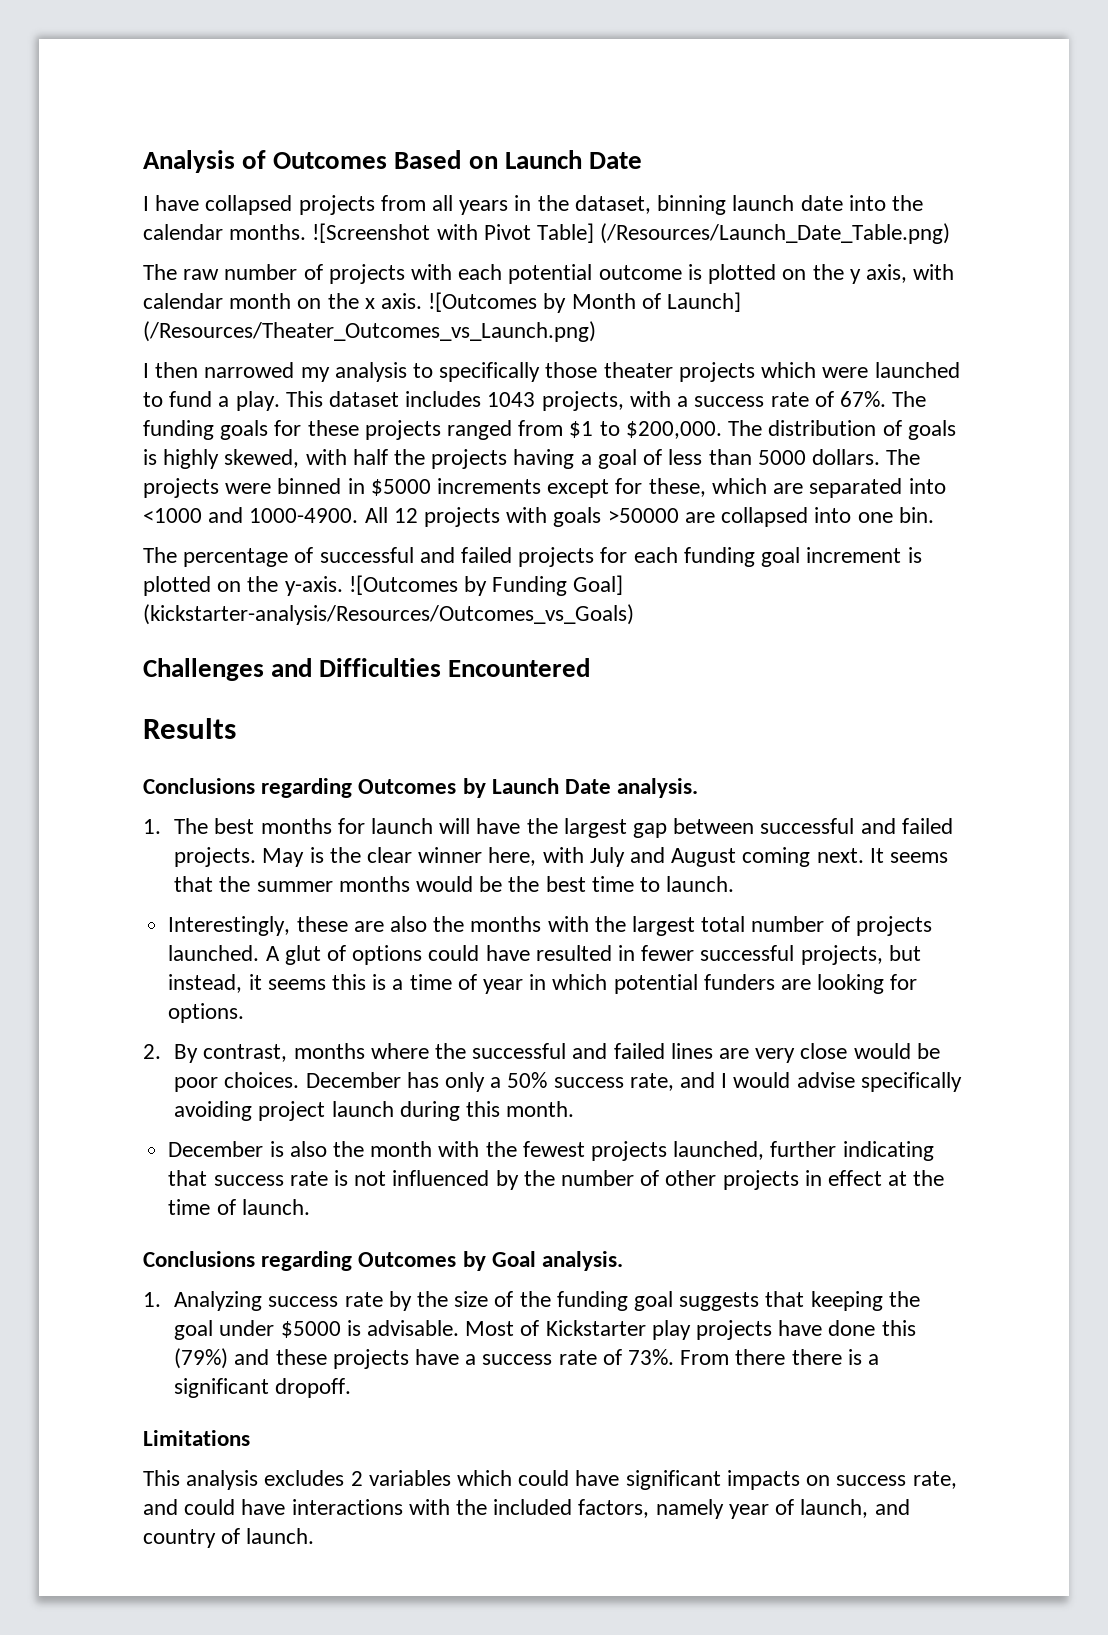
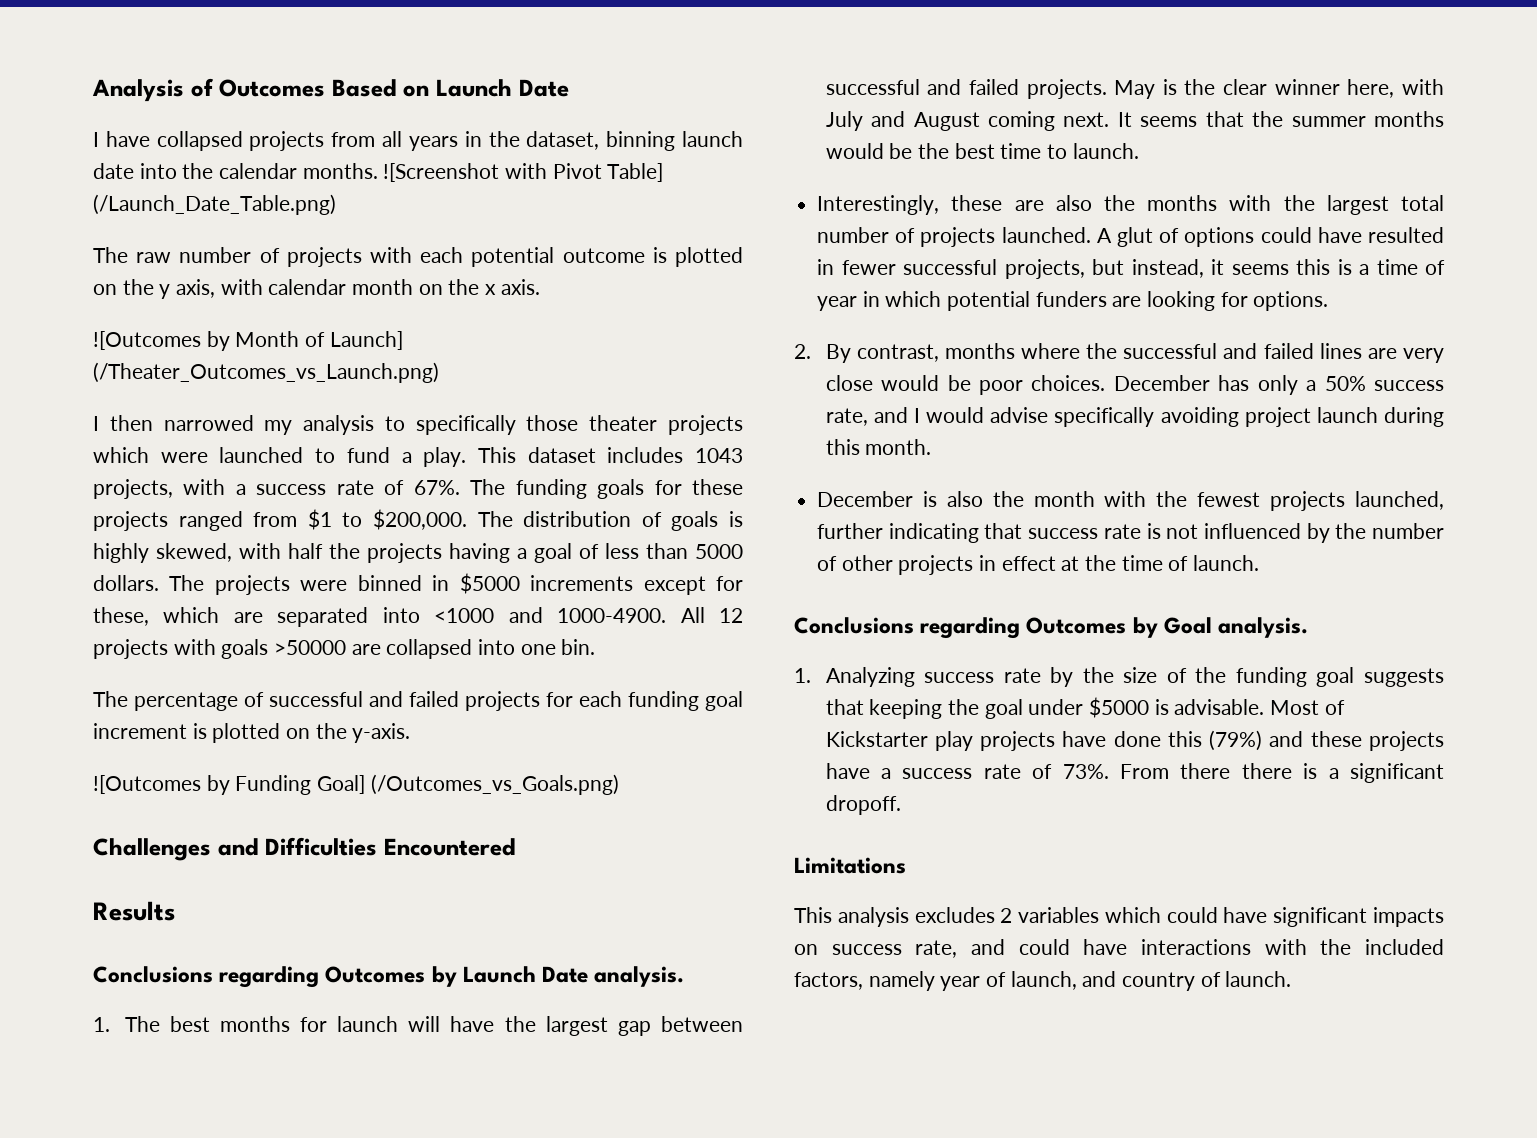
- ![Screenshot with Pivot Table] (/Resources/Launch_Date_Table.png)
+ ![Screenshot with Pivot Table] (/Launch_Date_Table.png)
- The raw number of projects with each potential outcome is plotted on the y axis, with calendar month on the x axis. ![Outcomes by Month of Launch] (/Resources/Theater_Outcomes_vs_Launch.png)
+ The raw number of projects with each potential outcome is plotted on the y axis, with calendar month on the x axis.
+ ![Outcomes by Month of Launch] (/Theater_Outcomes_vs_Launch.png)
- The percentage of successful and failed projects for each funding goal increment is plotted on the y-axis. ![Outcomes by Funding Goal] (kickstarter-analysis/Resources/Outcomes_vs_Goals)
+ The percentage of successful and failed projects for each funding goal increment is plotted on the y-axis.
+ ![Outcomes by Funding Goal] (/Outcomes_vs_Goals.png)

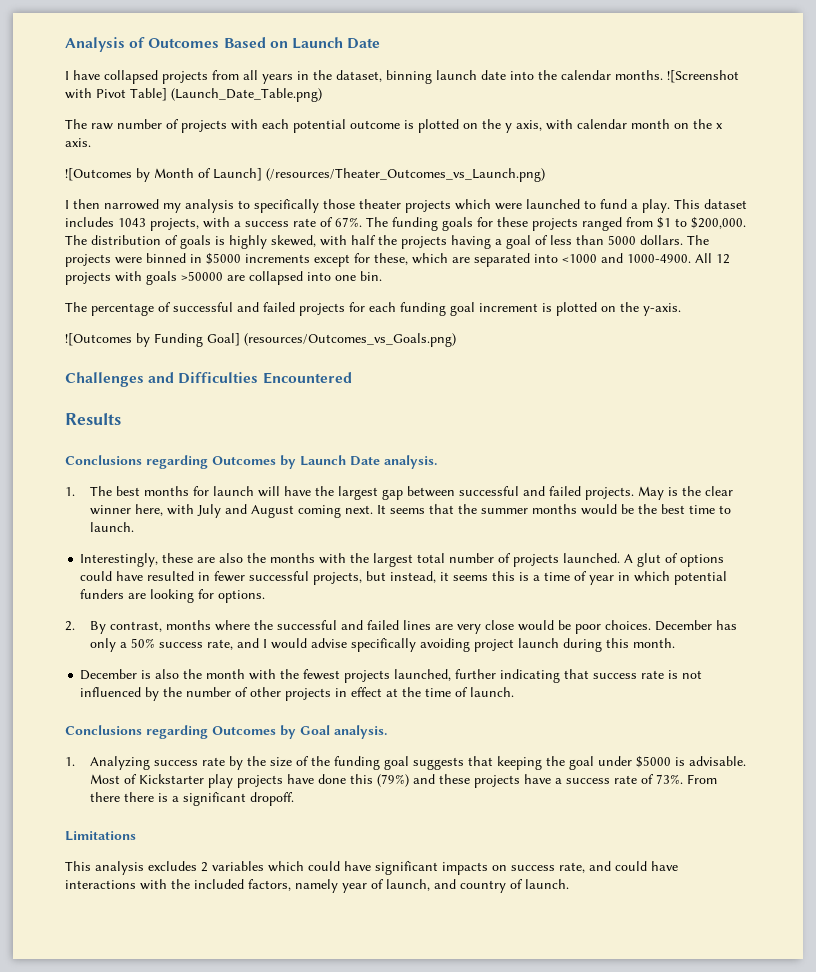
- ![Screenshot with Pivot Table] (/Launch_Date_Table.png)
+ ![Screenshot with Pivot Table] (Launch_Date_Table.png)
- ![Outcomes by Month of Launch] (/Theater_Outcomes_vs_Launch.png)
+ ![Outcomes by Month of Launch] (/resources/Theater_Outcomes_vs_Launch.png)
- ![Outcomes by Funding Goal] (/Outcomes_vs_Goals.png)
+ ![Outcomes by Funding Goal] (resources/Outcomes_vs_Goals.png)

